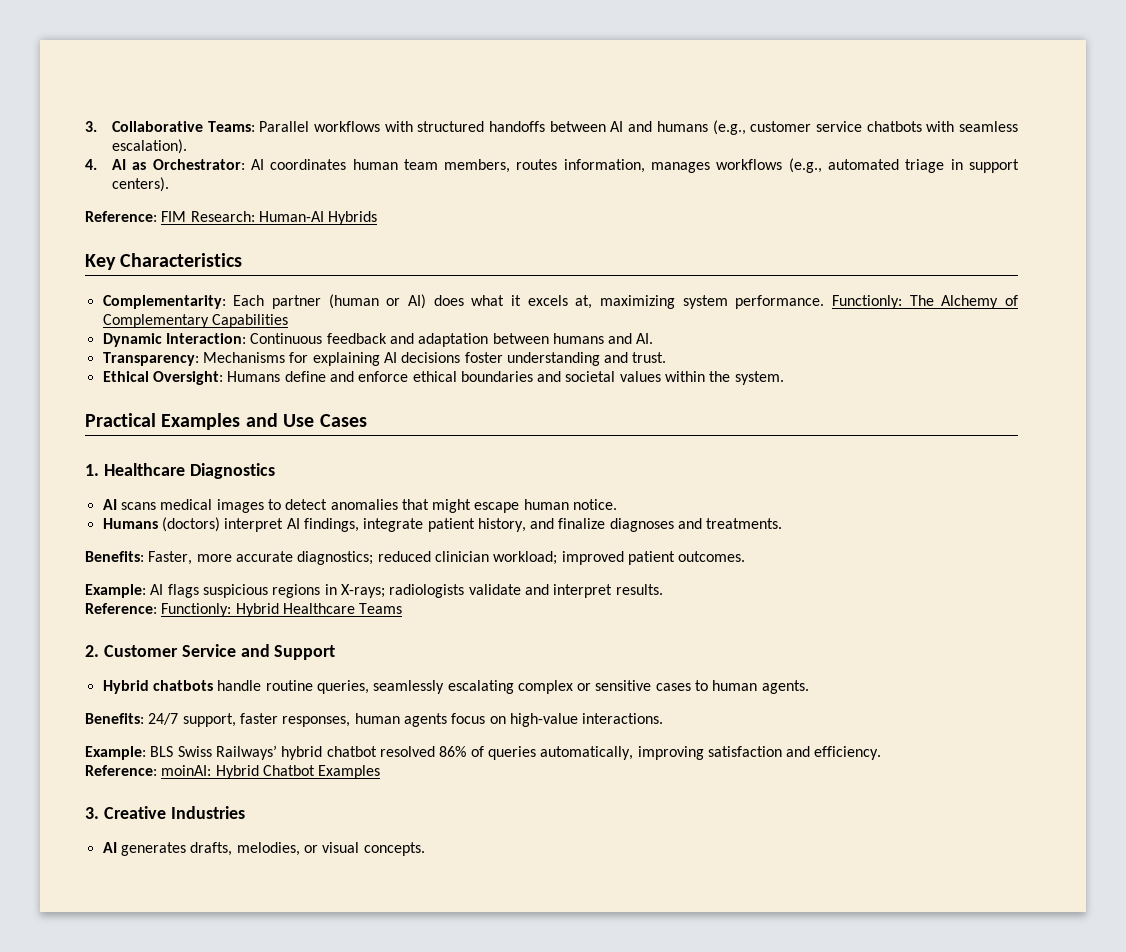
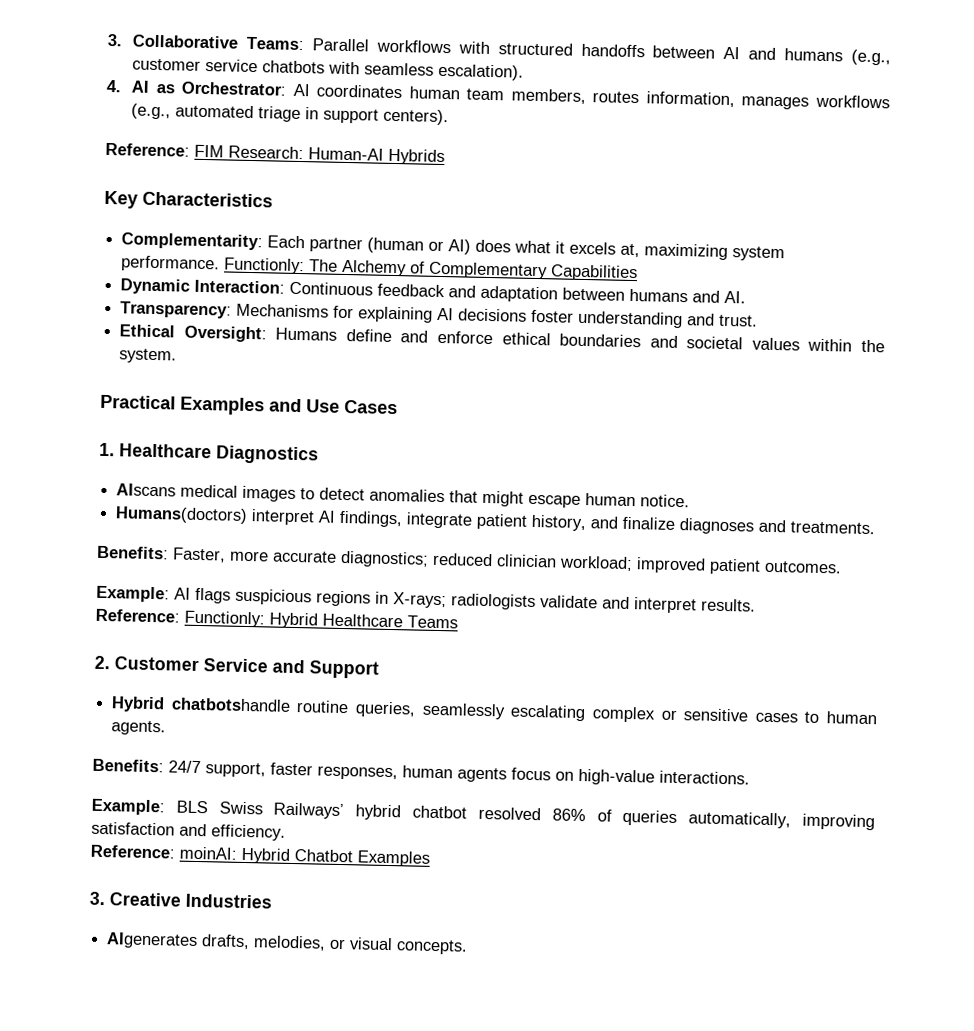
- AI scans medical images to detect anomalies that might escape human notice.
+ AIscans medical images to detect anomalies that might escape human notice.
- Humans (doctors) interpret AI findings, integrate patient history, and finalize diagnoses and treatments.
+ Humans(doctors) interpret AI findings, integrate patient history, and finalize diagnoses and treatments.
- Hybrid chatbots handle routine queries, seamlessly escalating complex or sensitive cases to human agents.
+ Hybrid chatbotshandle routine queries, seamlessly escalating complex or sensitive cases to human agents.
- AI generates drafts, melodies, or visual concepts.
+ AIgenerates drafts, melodies, or visual concepts.

